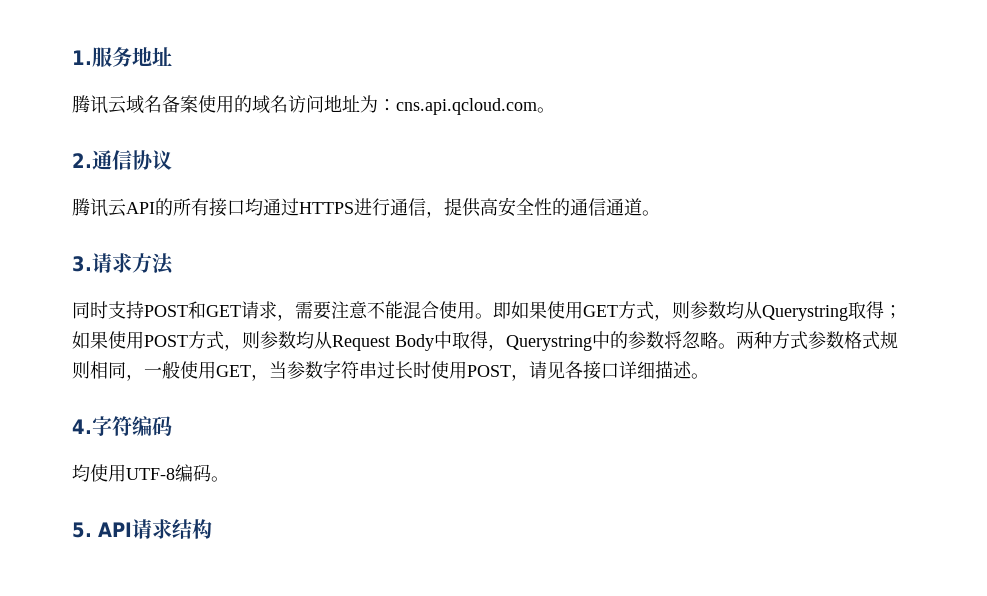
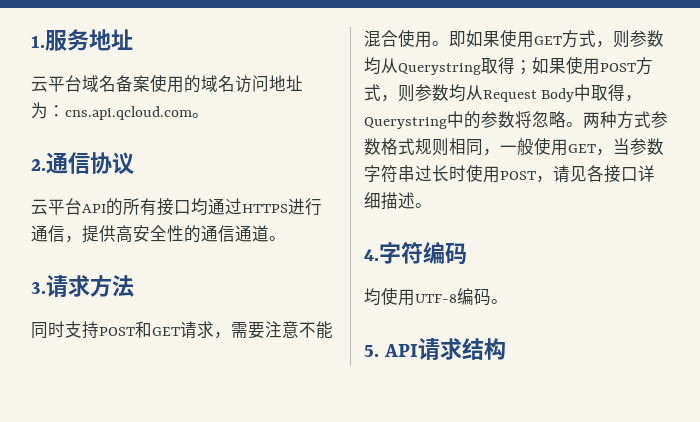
- 腾讯云域名备案使用的域名访问地址为：cns.api.qcloud.com。
+ 云平台域名备案使用的域名访问地址为：cns.api.qcloud.com。
- 腾讯云API的所有接口均通过HTTPS进行通信，提供高安全性的通信通道。
+ 云平台API的所有接口均通过HTTPS进行通信，提供高安全性的通信通道。

